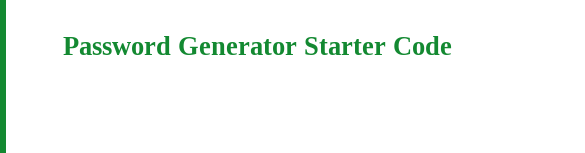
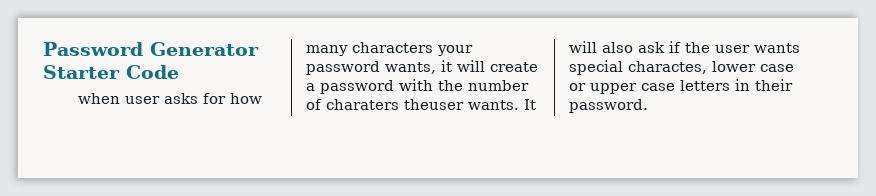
+ when user asks for how many characters your password wants, it will create a password with the number of charaters theuser wants. It will also ask if the user wants special charactes, lower case or upper case letters in their password.

